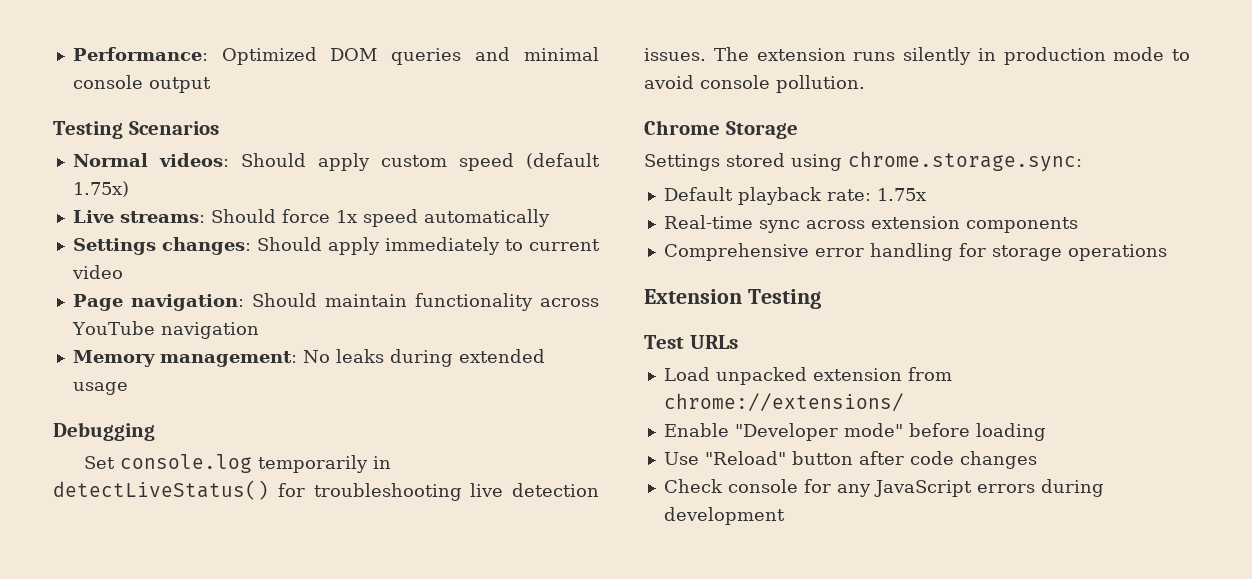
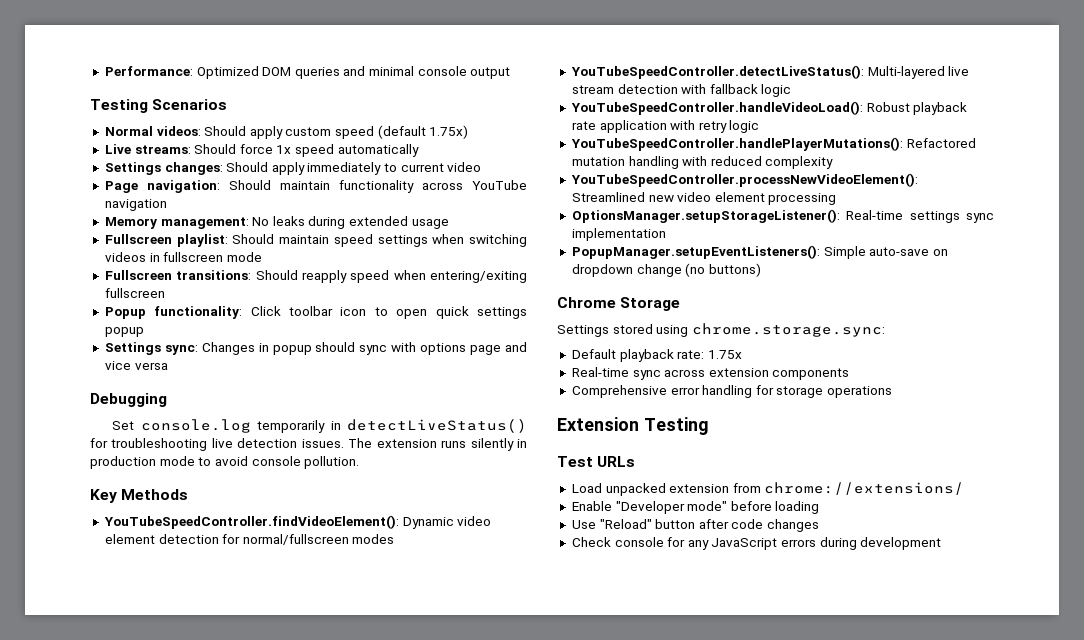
+ Fullscreen playlist: Should maintain speed settings when switching videos in fullscreen mode
+ Fullscreen transitions: Should reapply speed when entering/exiting fullscreen
+ Popup functionality: Click toolbar icon to open quick settings popup
+ Settings sync: Changes in popup should sync with options page and vice versa
+ Key Methods
+ YouTubeSpeedController.findVideoElement(): Dynamic video element detection for normal/fullscreen modes
+ YouTubeSpeedController.detectLiveStatus(): Multi-layered live stream detection with fallback logic
+ YouTubeSpeedController.handleVideoLoad(): Robust playback rate application with retry logic
+ YouTubeSpeedController.handlePlayerMutations(): Refactored mutation handling with reduced complexity
+ YouTubeSpeedController.processNewVideoElement(): Streamlined new video element processing
+ OptionsManager.setupStorageListener(): Real-time settings sync implementation
+ PopupManager.setupEventListeners(): Simple auto-save on dropdown change (no buttons)

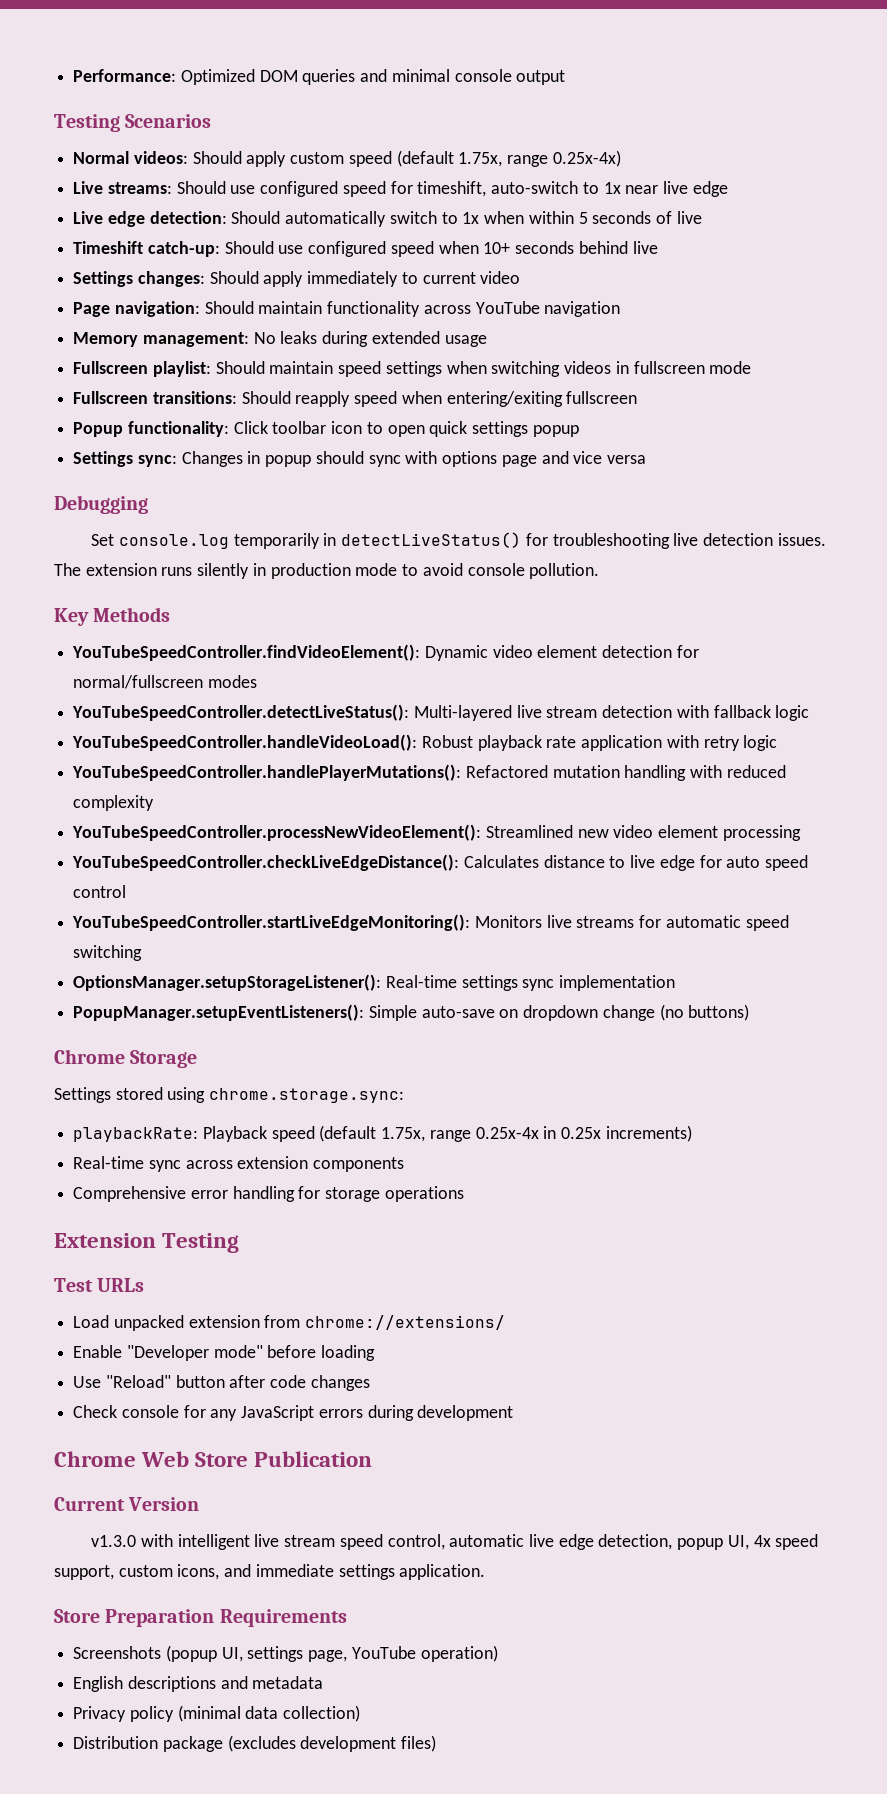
- Normal videos: Should apply custom speed (default 1.75x)
+ Normal videos: Should apply custom speed (default 1.75x, range 0.25x-4x)
- Live streams: Should force 1x speed automatically
+ Live streams: Should use configured speed for timeshift, auto-switch to 1x near live edge
+ Live edge detection: Should automatically switch to 1x when within 5 seconds of live
+ Timeshift catch-up: Should use configured speed when 10+ seconds behind live
+ YouTubeSpeedController.checkLiveEdgeDistance(): Calculates distance to live edge for auto speed control
+ YouTubeSpeedController.startLiveEdgeMonitoring(): Monitors live streams for automatic speed switching
- Default playback rate: 1.75x
+ playbackRate: Playback speed (default 1.75x, range 0.25x-4x in 0.25x increments)
+ Chrome Web Store Publication
+ Current Version
+ v1.3.0 with intelligent live stream speed control, automatic live edge detection, popup UI, 4x speed support, custom icons, and immediate settings application.
+ Store Preparation Requirements
+ Screenshots (popup UI, settings page, YouTube operation)
+ English descriptions and metadata
+ Privacy policy (minimal data collection)
+ Distribution package (excludes development files)

